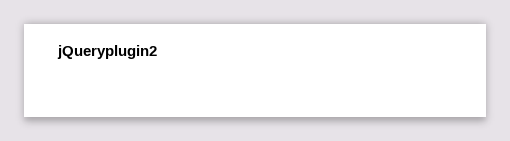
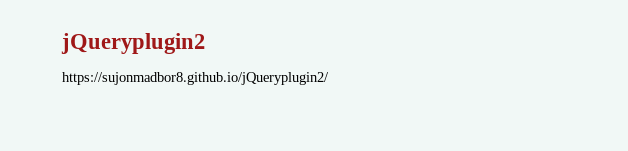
+ https://sujonmadbor8.github.io/jQueryplugin2/

